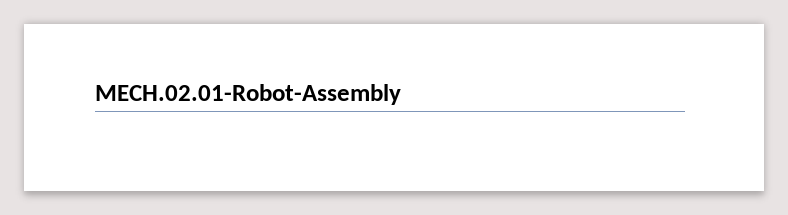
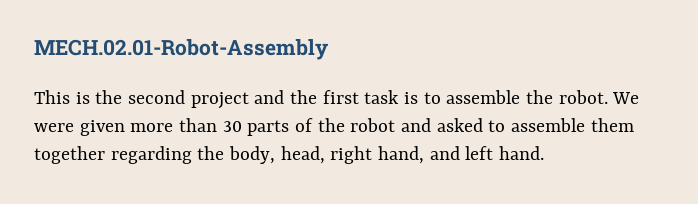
+ This is the second project and the first task is to assemble the robot. We were given more than 30 parts of the robot and asked to assemble them together regarding the body, head, right hand, and left hand.

